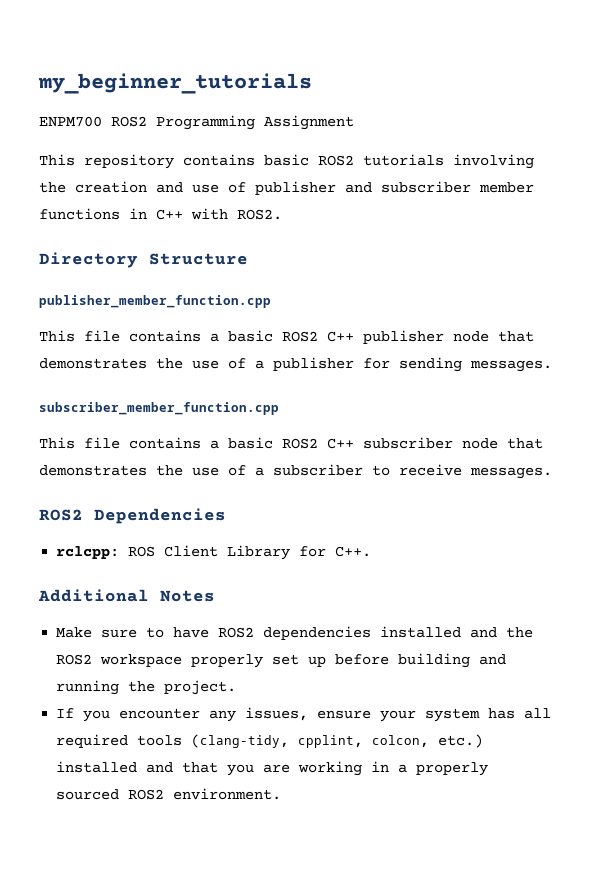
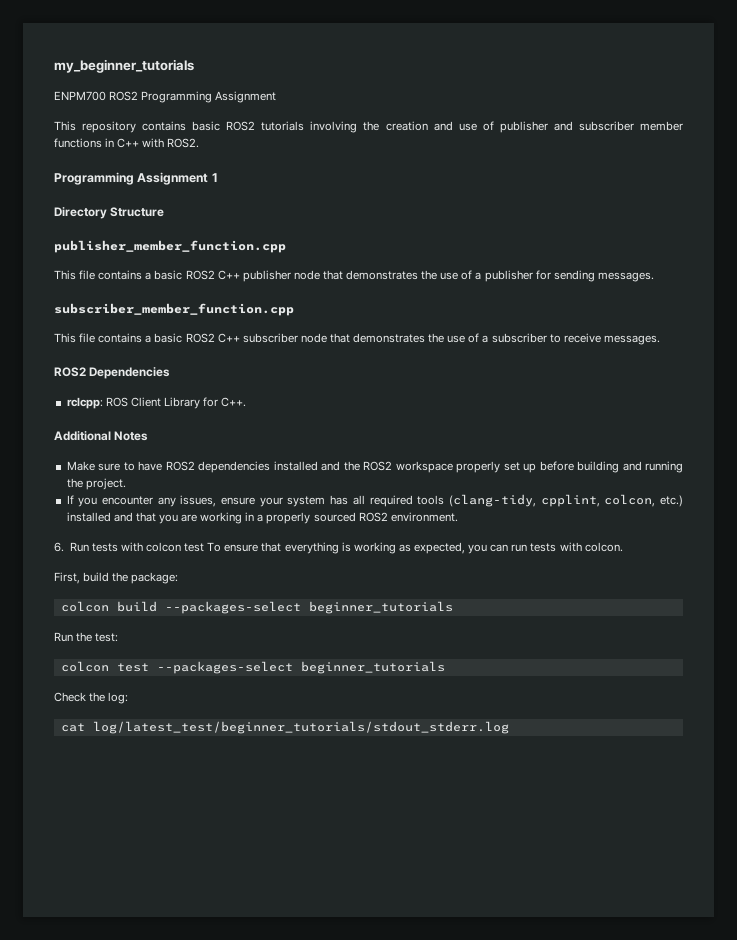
+ Programming Assignment 1
+ 6. Run tests with colcon test To ensure that everything is working as expected, you can run tests with colcon.
+ First, build the package:
+ colcon build --packages-select beginner_tutorials
+ Run the test:
+ colcon test --packages-select beginner_tutorials
+ Check the log:
+ cat log/latest_test/beginner_tutorials/stdout_stderr.log

